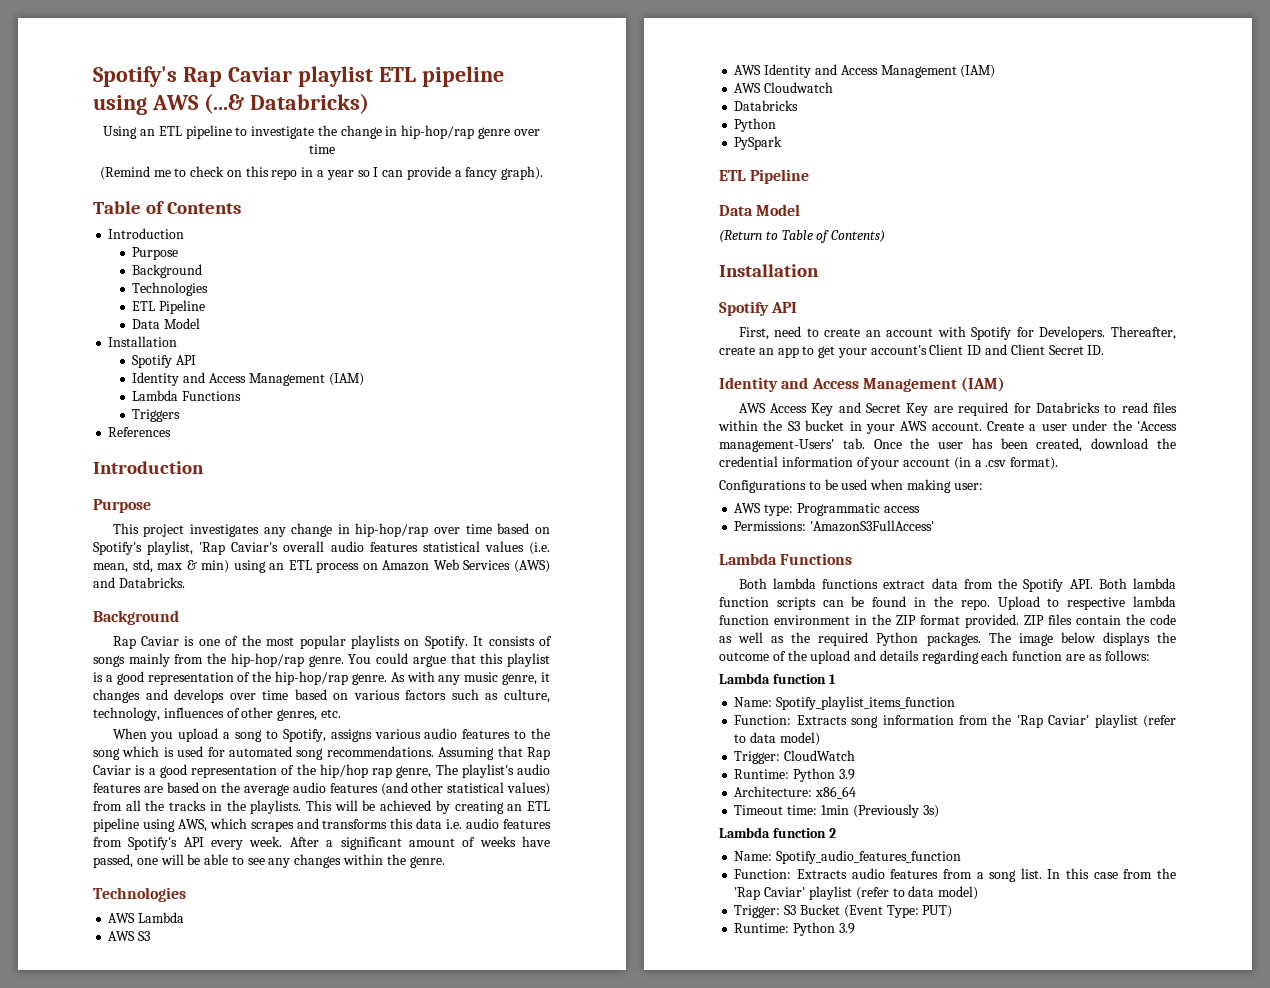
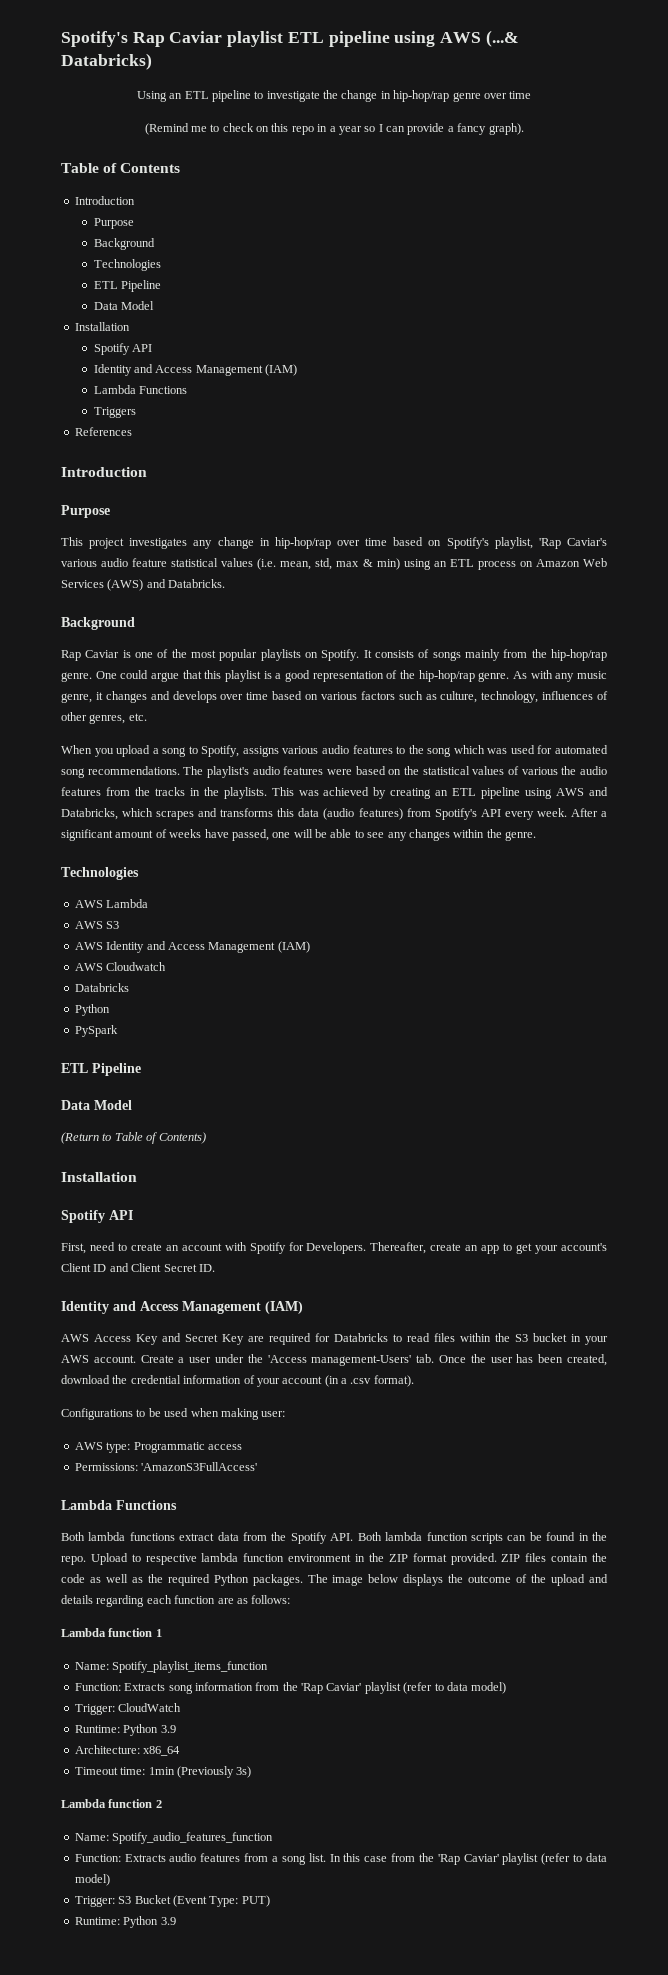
- This project investigates any change in hip-hop/rap over time based on Spotify's playlist, 'Rap Caviar's overall audio features statistical values (i.e. mean, std, max & min) using an ETL process on Amazon Web Services (AWS) and Databricks.
+ This project investigates any change in hip-hop/rap over time based on Spotify's playlist, 'Rap Caviar's various audio feature statistical values (i.e. mean, std, max & min) using an ETL process on Amazon Web Services (AWS) and Databricks.
- You could argue that this playlist is a good representation of the hip-hop/rap genre.
+ One could argue that this playlist is a good representation of the hip-hop/rap genre.
- When you upload a song to Spotify, assigns various audio features to the song which is used for automated song recommendations.
+ When you upload a song to Spotify, assigns various audio features to the song which was used for automated song recommendations.
- Assuming that Rap Caviar is a good representation of the hip/hop rap genre, The playlist's audio features are based on the average audio features (and other statistical values) from all the tracks in the playlists.
+ The playlist's audio features were based on the statistical values of various the audio features from the tracks in the playlists.
- This will be achieved by creating an ETL pipeline using AWS, which scrapes and transforms this data i.e. audio features from Spotify's API every week.
+ This was achieved by creating an ETL pipeline using AWS and Databricks, which scrapes and transforms this data (audio features) from Spotify's API every week.

